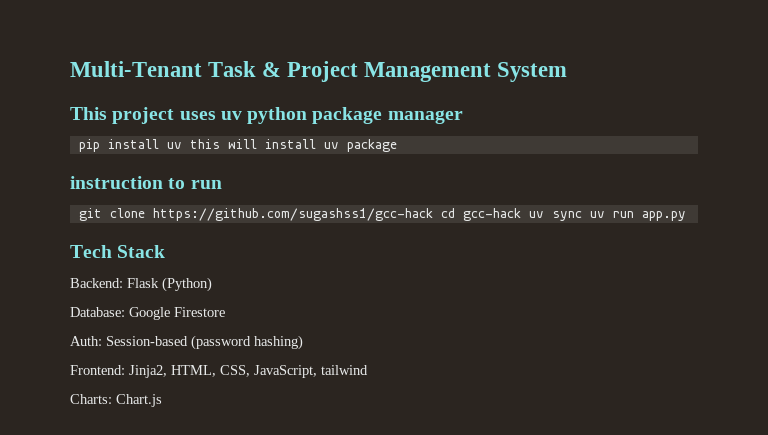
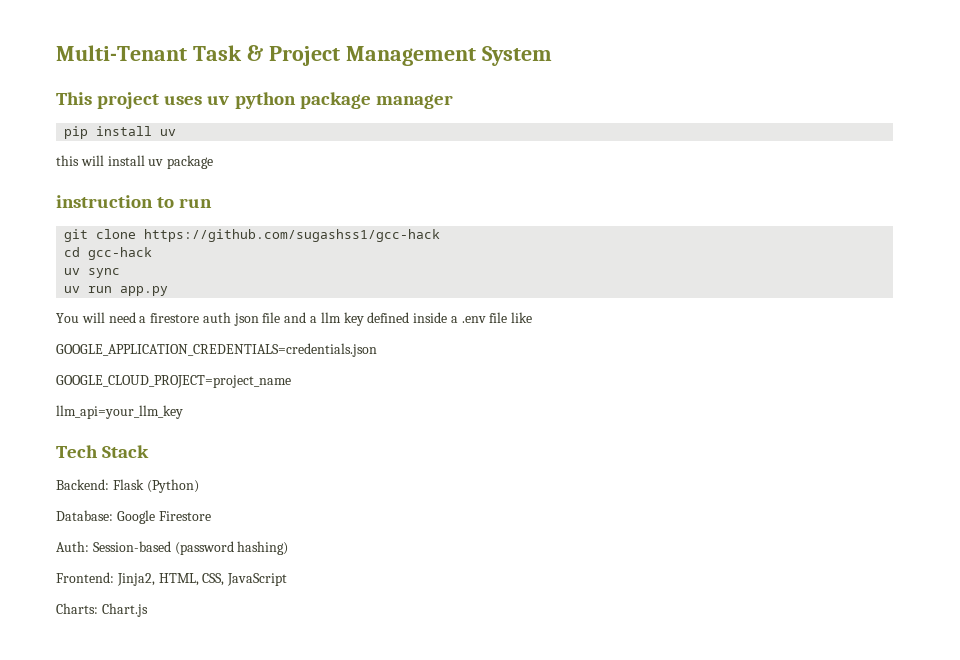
- pip install uv this will install uv package
+ pip install uv
+ this will install uv package
- git clone https://github.com/sugashss1/gcc-hack cd gcc-hack uv sync uv run app.py
+ git clone https://github.com/sugashss1/gcc-hack
+ cd gcc-hack
+ uv sync
+ uv run app.py
+ You will need a firestore auth json file and a llm key defined inside a .env file like
+ GOOGLE_APPLICATION_CREDENTIALS=credentials.json
+ GOOGLE_CLOUD_PROJECT=project_name
+ llm_api=your_llm_key
- Frontend: Jinja2, HTML, CSS, JavaScript, tailwind
+ Frontend: Jinja2, HTML, CSS, JavaScript

